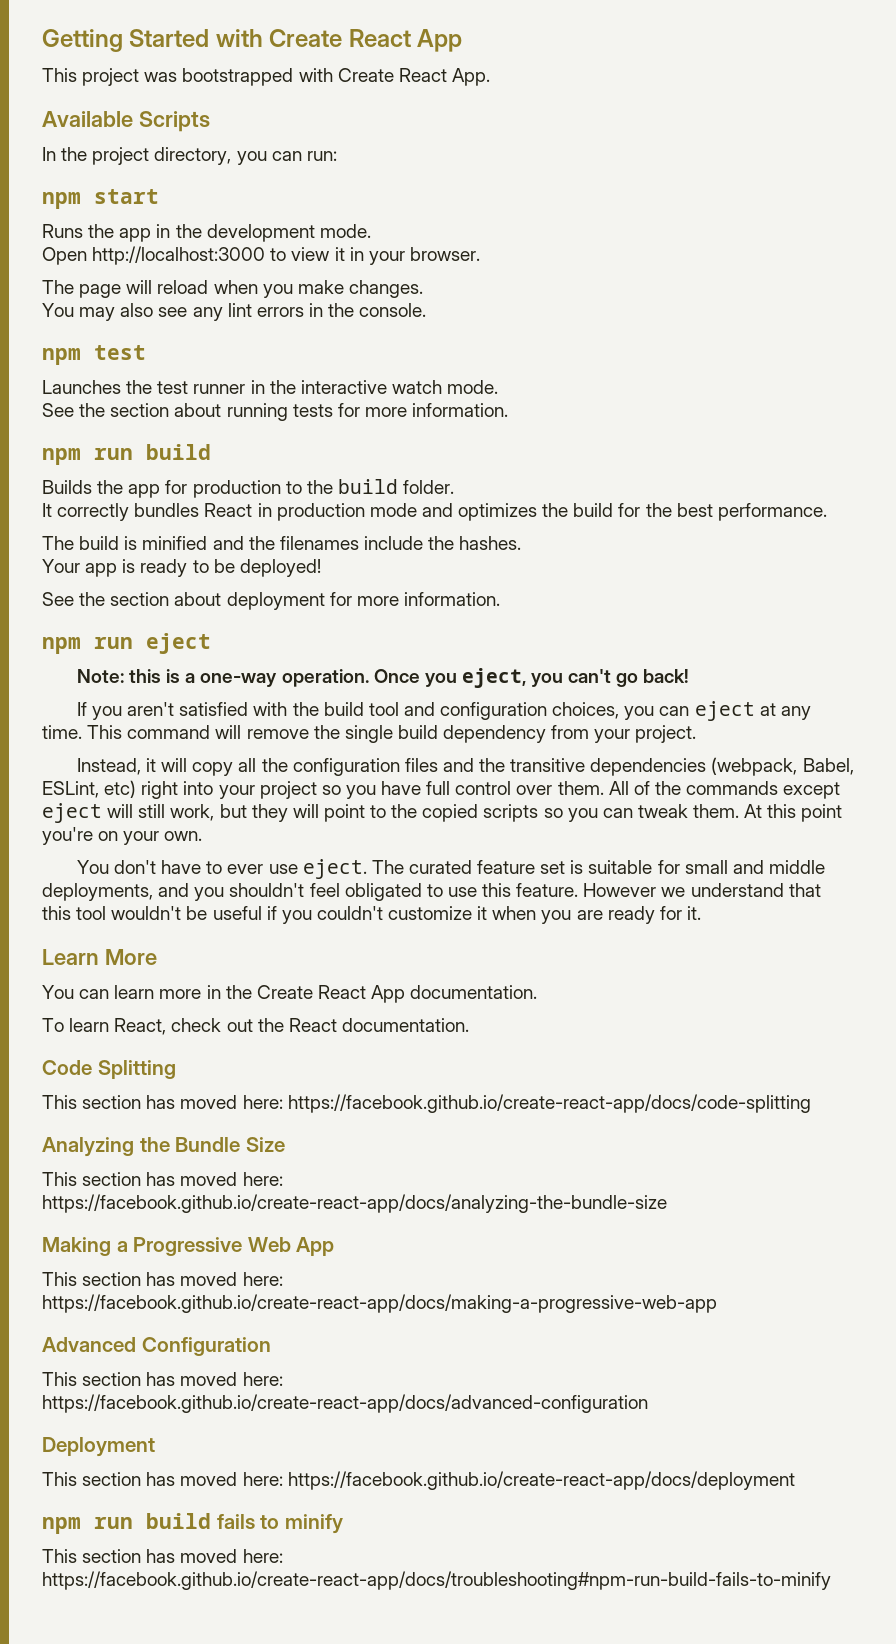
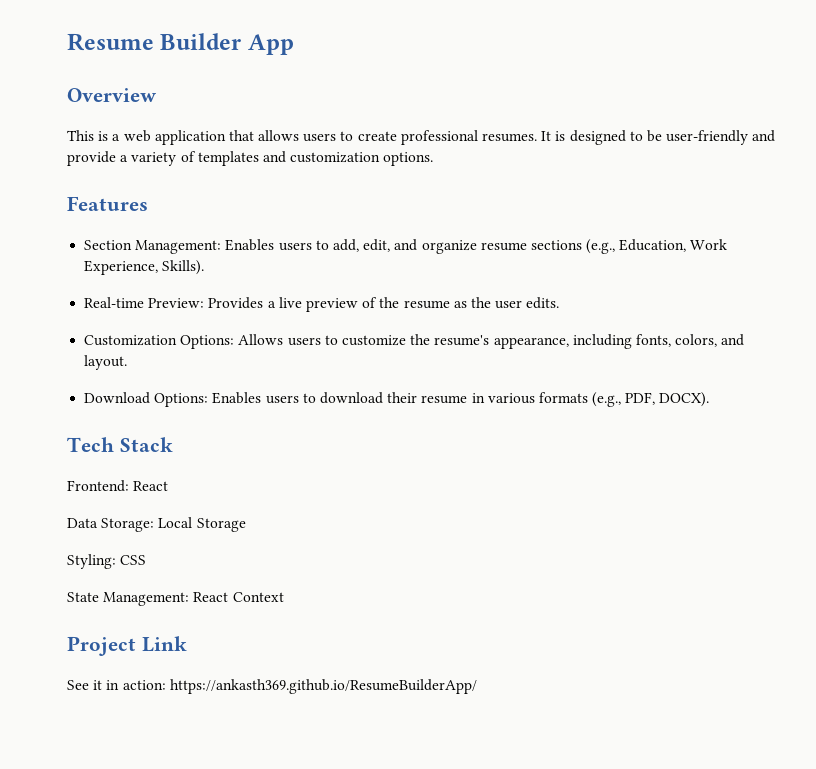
- Getting Started with Create React App
- This project was bootstrapped with Create React App.
- Available Scripts
- In the project directory, you can run:
- npm start
- Runs the app in the development mode.
- Open http://localhost:3000 to view it in your browser.
- The page will reload when you make changes.
- You may also see any lint errors in the console.
- npm test
- Launches the test runner in the interactive watch mode.
- See the section about running tests for more information.
- npm run build
- Builds the app for production to the build folder.
- It correctly bundles React in production mode and optimizes the build for the best performance.
- The build is minified and the filenames include the hashes.
- Your app is ready to be deployed!
- See the section about deployment for more information.
- npm run eject
- Note: this is a one-way operation. Once you eject, you can't go back!
- If you aren't satisfied with the build tool and configuration choices, you can eject at any time. This command will remove the single build dependency from your project.
- Instead, it will copy all the configuration files and the transitive dependencies (webpack, Babel, ESLint, etc) right into your project so you have full control over them. All of the commands except eject will still work, but they will point to the copied scripts so you can tweak them. At this point you're on your own.
- You don't have to ever use eject. The curated feature set is suitable for small and middle deployments, and you shouldn't feel obligated to use this feature. However we understand that this tool wouldn't be useful if you couldn't customize it when you are ready for it.
- Learn More
- You can learn more in the Create React App documentation.
- To learn React, check out the React documentation.
- Code Splitting
- This section has moved here: https://facebook.github.io/create-react-app/docs/code-splitting
- Analyzing the Bundle Size
- This section has moved here: https://facebook.github.io/create-react-app/docs/analyzing-the-bundle-size
- Making a Progressive Web App
- This section has moved here: https://facebook.github.io/create-react-app/docs/making-a-progressive-web-app
- Advanced Configuration
- This section has moved here: https://facebook.github.io/create-react-app/docs/advanced-configuration
- Deployment
- This section has moved here: https://facebook.github.io/create-react-app/docs/deployment
- npm run build fails to minify
- This section has moved here: https://facebook.github.io/create-react-app/docs/troubleshooting#npm-run-build-fails-to-minify
+ Resume Builder App
+ Overview
+ This is a web application that allows users to create professional resumes. It is designed to be user-friendly and provide a variety of templates and customization options.
+ Features
+ Section Management: Enables users to add, edit, and organize resume sections (e.g., Education, Work Experience, Skills).
+ Real-time Preview: Provides a live preview of the resume as the user edits.
+ Customization Options: Allows users to customize the resume's appearance, including fonts, colors, and layout.
+ Download Options: Enables users to download their resume in various formats (e.g., PDF, DOCX).
+ Tech Stack
+ Frontend: React
+ Data Storage: Local Storage
+ Styling: CSS
+ State Management: React Context
+ Project Link
+ See it in action: https://ankasth369.github.io/ResumeBuilderApp/

